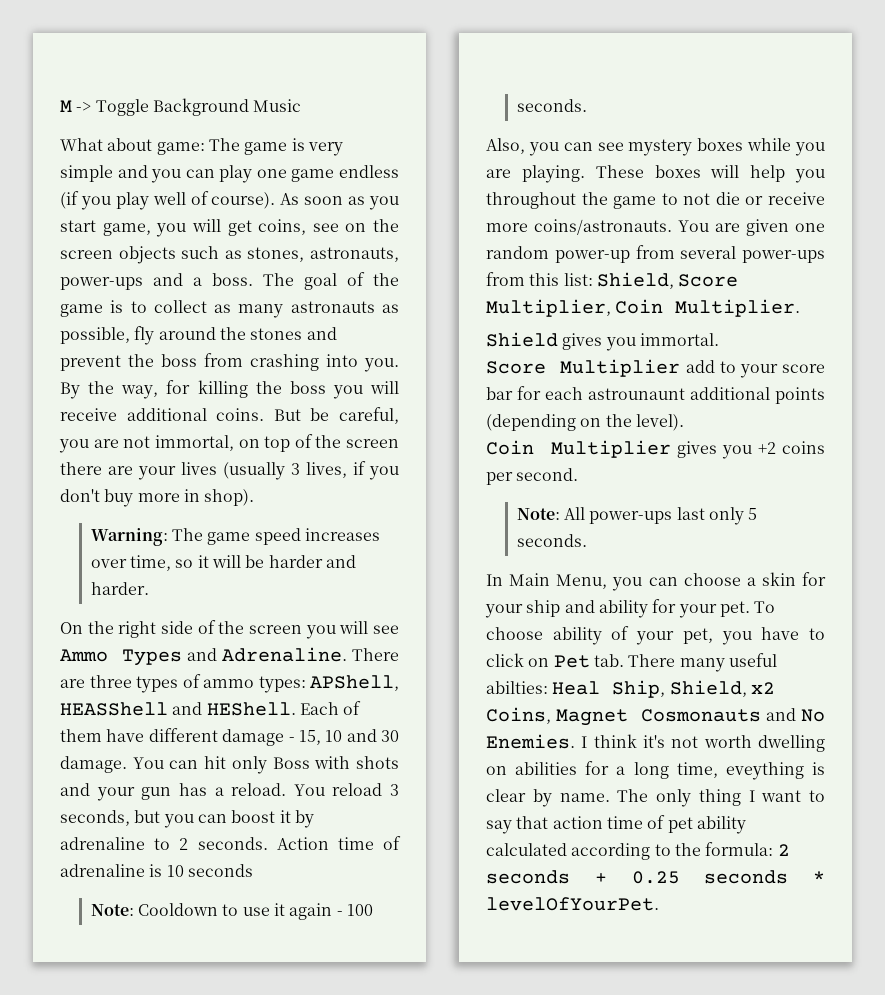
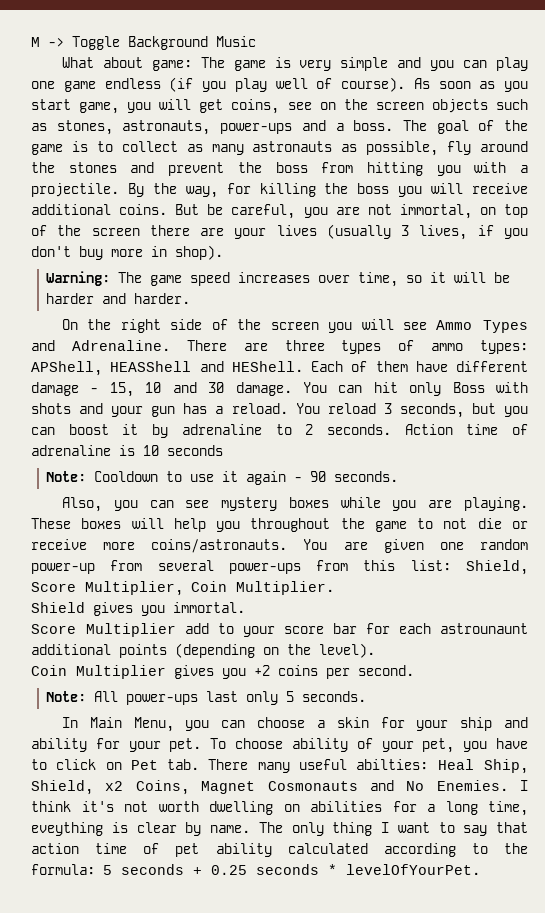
- The goal of the game is to collect as many astronauts as possible, fly around the stones and prevent the boss from crashing into you.
+ The goal of the game is to collect as many astronauts as possible, fly around the stones and prevent the boss from hitting you with a projectile.
- Note: Cooldown to use it again - 100 seconds.
+ Note: Cooldown to use it again - 90 seconds.
- The only thing I want to say that action time of pet ability calculated according to the formula: 2 seconds + 0.25 seconds * levelOfYourPet.
+ The only thing I want to say that action time of pet ability calculated according to the formula: 5 seconds + 0.25 seconds * levelOfYourPet.

